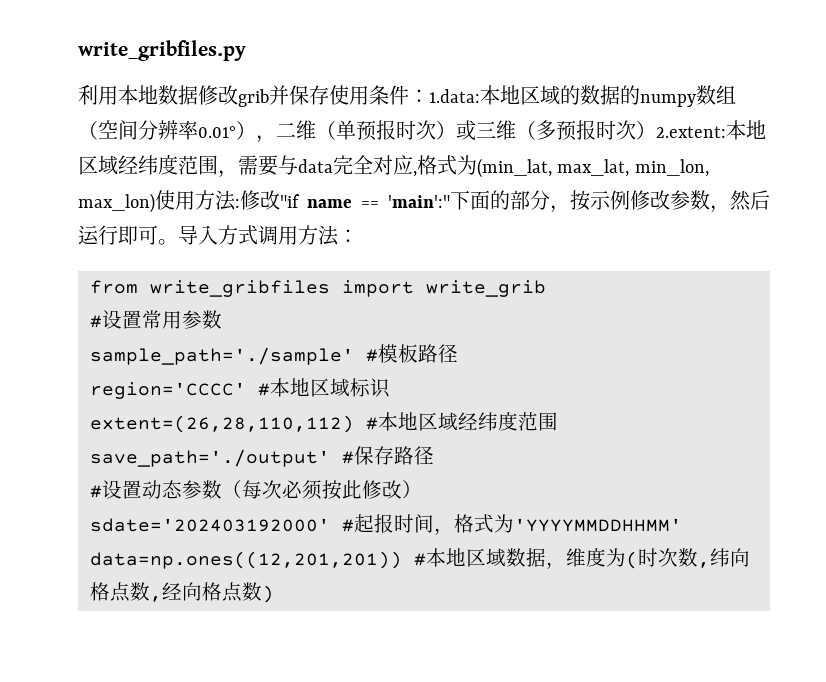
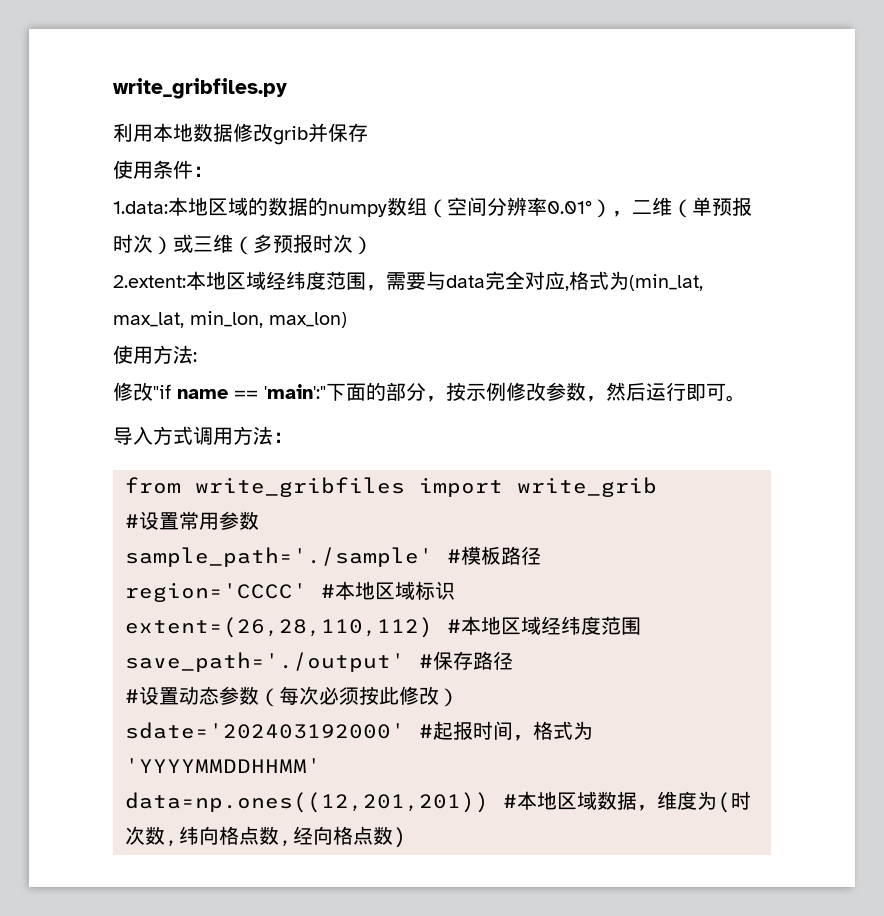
- 利用本地数据修改grib并保存使用条件：1.data:
+ 利用本地数据修改grib并保存
+ 使用条件：
+ 1.data:
- 本地区域的数据的numpy数组（空间分辨率0.01°），二维（单预报时次）或三维（多预报时次）2.extent:
+ 本地区域的数据的numpy数组（空间分辨率0.01°），二维（单预报时次）或三维（多预报时次）
+ 2.extent:
- 本地区域经纬度范围，需要与data完全对应,格式为(min_lat, max_lat, min_lon, max_lon)使用方法:修改"if name == 'main':"
+ 本地区域经纬度范围，需要与data完全对应,格式为(min_lat, max_lat, min_lon, max_lon)
+ 使用方法:
+ 修改"if name == 'main':"
- 下面的部分，按示例修改参数，然后运行即可。导入方式调用方法：
+ 下面的部分，按示例修改参数，然后运行即可。
+ 导入方式调用方法：

